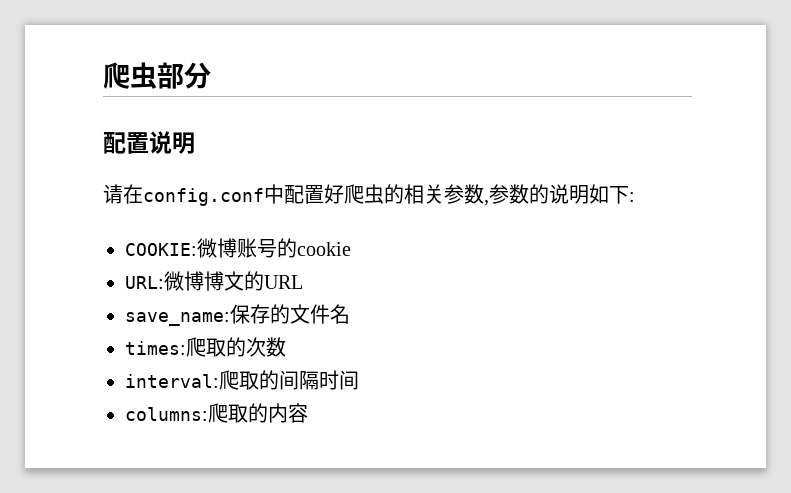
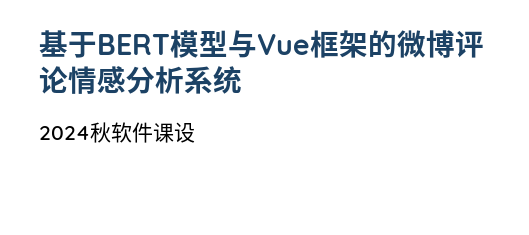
- 爬虫部分
- 配置说明
- 请在config.conf中配置好爬虫的相关参数,参数的说明如下:
- COOKIE:微博账号的cookie
- URL:微博博文的URL
- save_name:保存的文件名
- times:爬取的次数
- interval:爬取的间隔时间
- columns:爬取的内容
+ 基于BERT模型与Vue框架的微博评论情感分析系统
+ 2024秋软件课设

